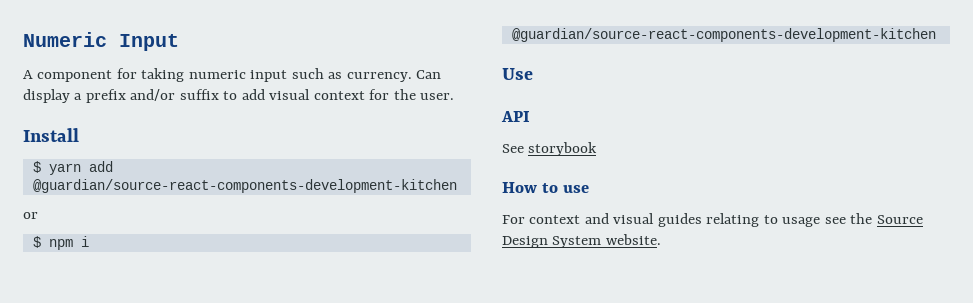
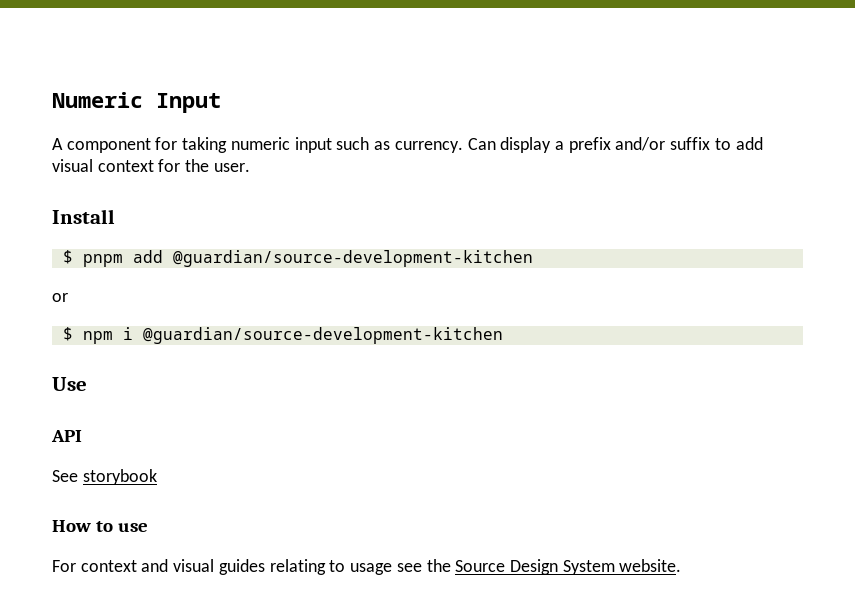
- $ yarn add @guardian/source-react-components-development-kitchen
+ $ pnpm add @guardian/source-development-kitchen
- $ npm i @guardian/source-react-components-development-kitchen
+ $ npm i @guardian/source-development-kitchen

